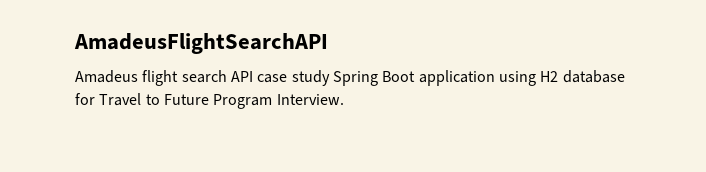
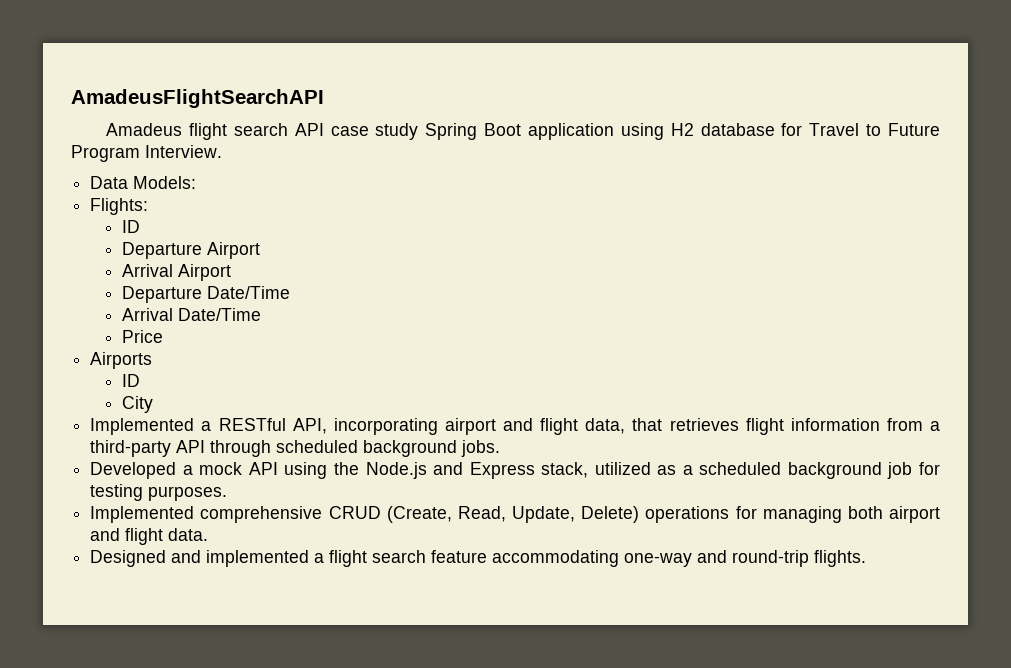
+ Data Models:
+ Flights:
+ ID
+ Departure Airport
+ Arrival Airport
+ Departure Date/Time
+ Arrival Date/Time
+ Price
+ Airports
+ ID
+ City
+ Implemented a RESTful API, incorporating airport and flight data, that retrieves flight information from a third-party API through scheduled background jobs.
+ Developed a mock API using the Node.js and Express stack, utilized as a scheduled background job for testing purposes.
+ Implemented comprehensive CRUD (Create, Read, Update, Delete) operations for managing both airport and flight data.
+ Designed and implemented a flight search feature accommodating one-way and round-trip flights.

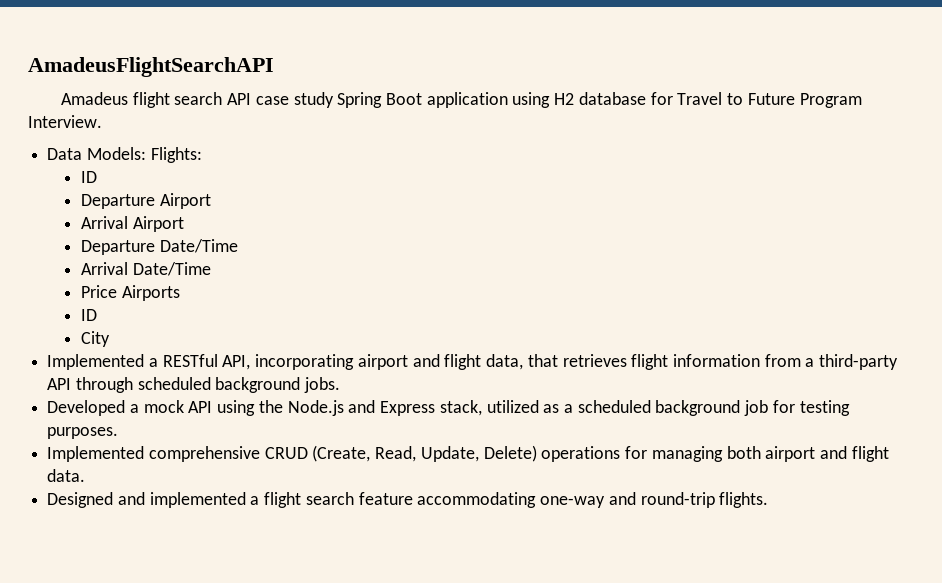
- Data Models:
- Flights:
+ Data Models: Flights:
- Price
- Airports
+ Price Airports

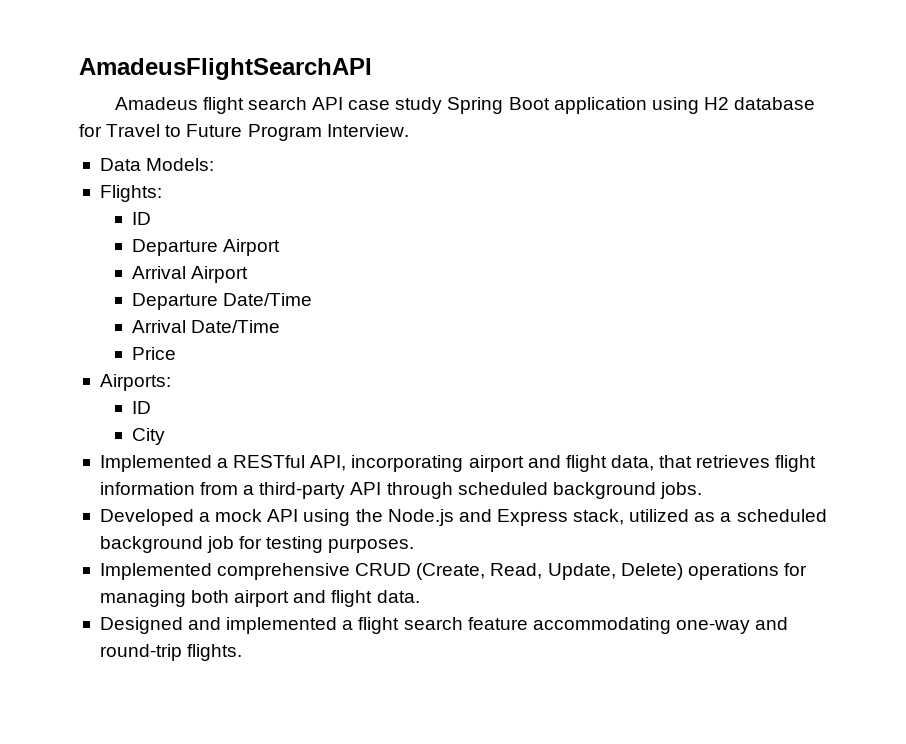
- Data Models: Flights:
+ Data Models:
+ Flights:
- Price Airports
+ Price
+ Airports:

